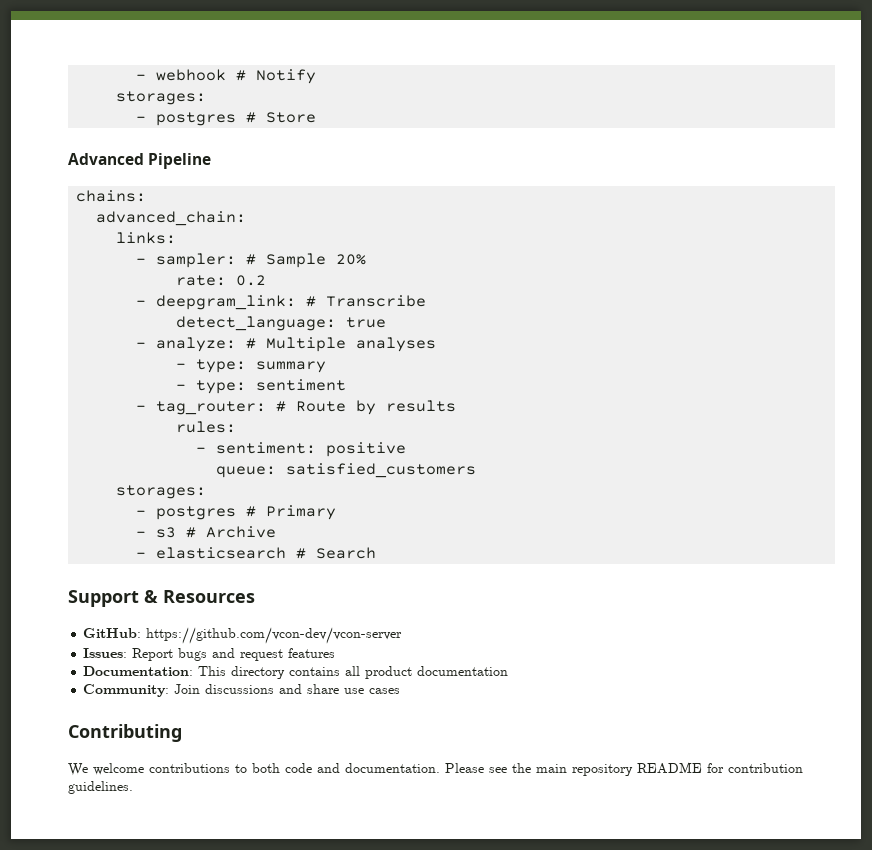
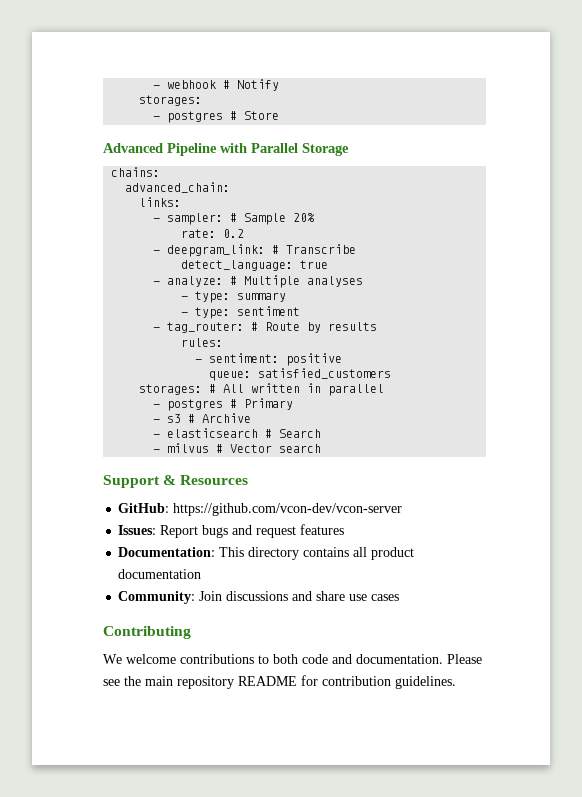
- Advanced Pipeline
+ Advanced Pipeline with Parallel Storage
  queue: satisfied_customers
- storages:
+ storages: # All written in parallel
+ - milvus # Vector search

